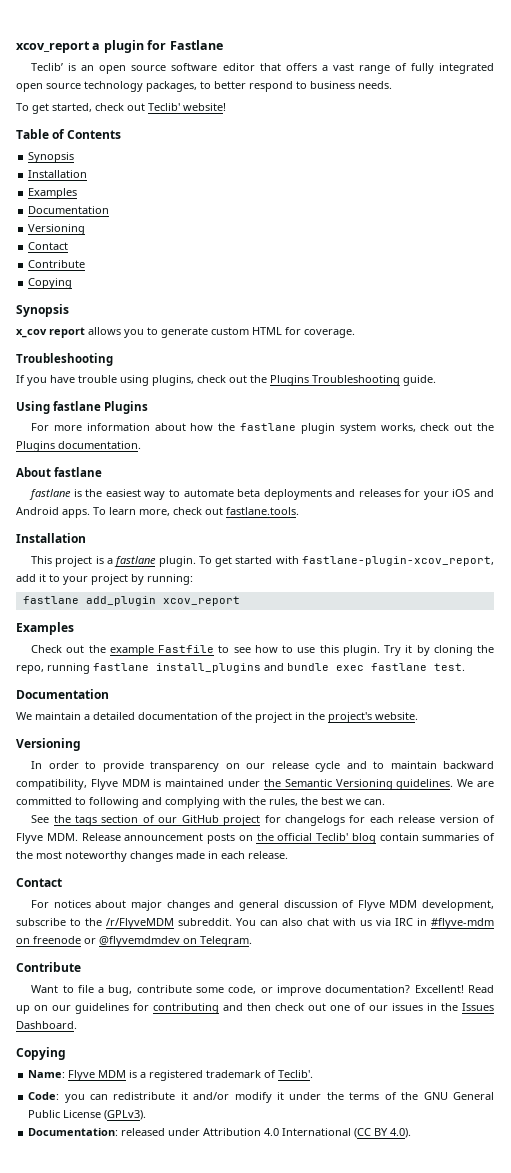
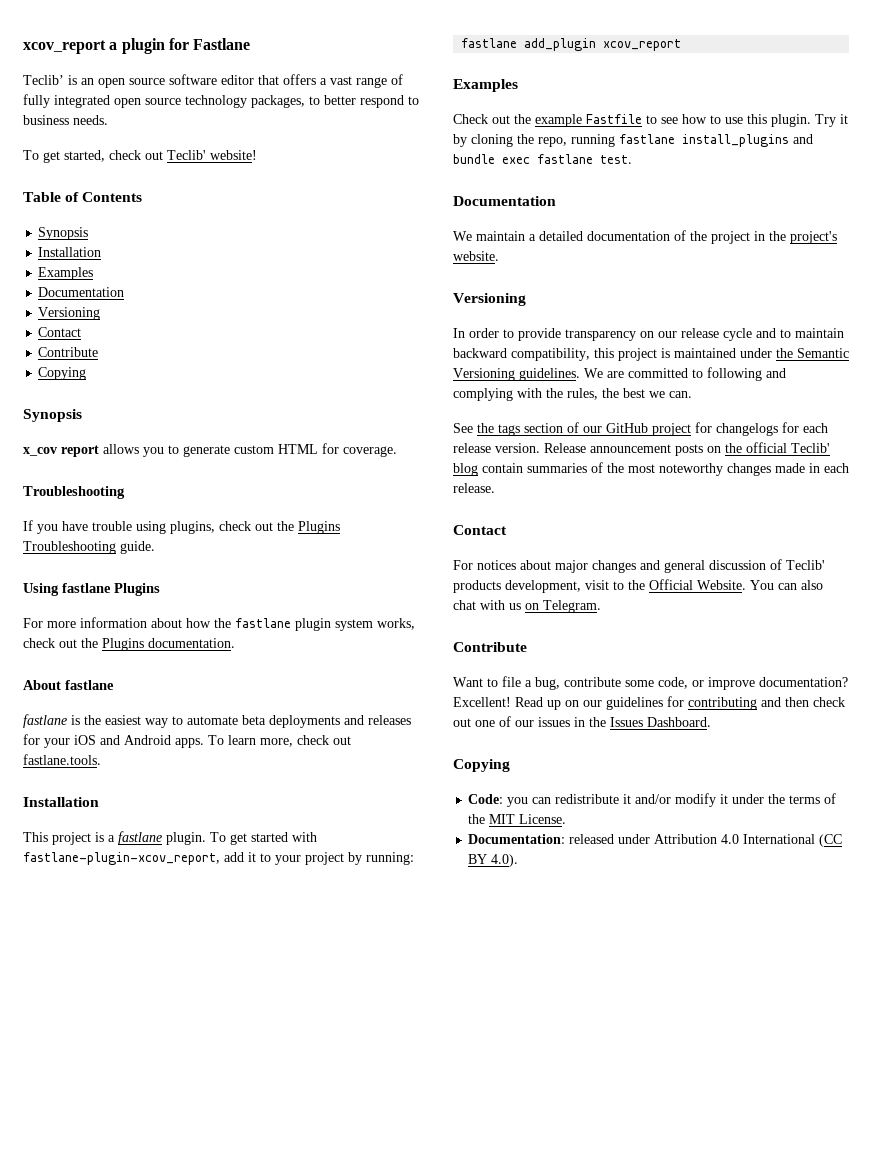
- In order to provide transparency on our release cycle and to maintain backward compatibility, Flyve MDM is maintained under the Semantic Versioning guidelines.
+ In order to provide transparency on our release cycle and to maintain backward compatibility, this project is maintained under the Semantic Versioning guidelines.
- See the tags section of our GitHub project for changelogs for each release version of Flyve MDM. Release announcement posts on the official Teclib' blog contain summaries of the most noteworthy changes made in each release.
+ See the tags section of our GitHub project for changelogs for each release version. Release announcement posts on the official Teclib' blog contain summaries of the most noteworthy changes made in each release.
- For notices about major changes and general discussion of Flyve MDM development, subscribe to the /r/FlyveMDM subreddit.
+ For notices about major changes and general discussion of Teclib' products development, visit to the Official Website.
- You can also chat with us via IRC in #flyve-mdm on freenode or @flyvemdmdev on Telegram.
+ You can also chat with us on Telegram.
- Name: Flyve MDM is a registered trademark of Teclib'.
- Code: you can redistribute it and/or modify it under the terms of the GNU General Public License (GPLv3).
+ Code: you can redistribute it and/or modify it under the terms of the MIT License.

